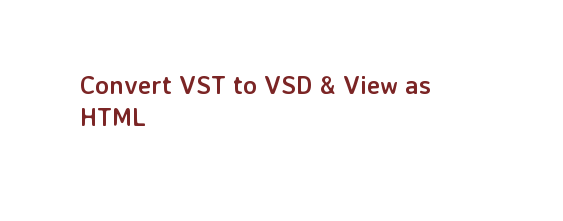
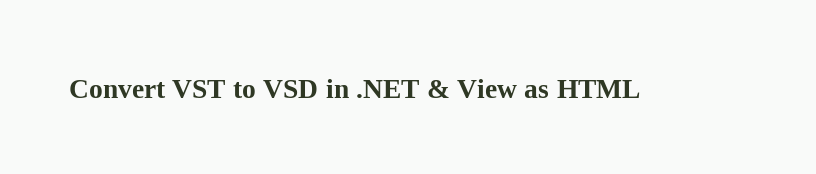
- Convert VST to VSD & View as HTML
+ Convert VST to VSD in .NET & View as HTML

